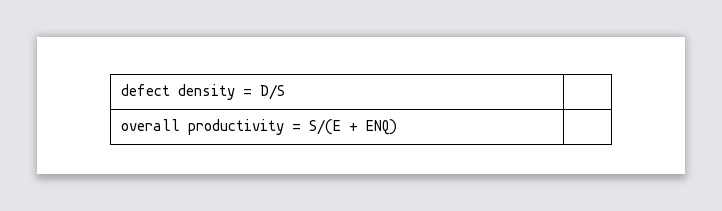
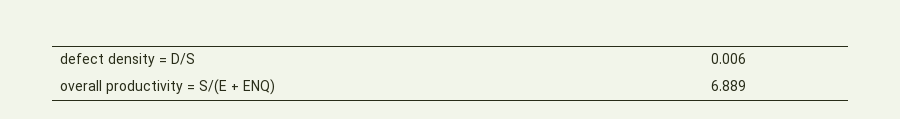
- defect density = D/S |
+ defect density = D/S | 0.006
- overall productivity = S/(E + ENQ) |
+ overall productivity = S/(E + ENQ) | 6.889

